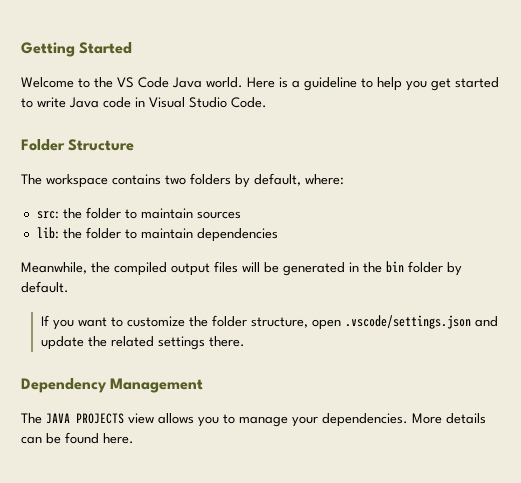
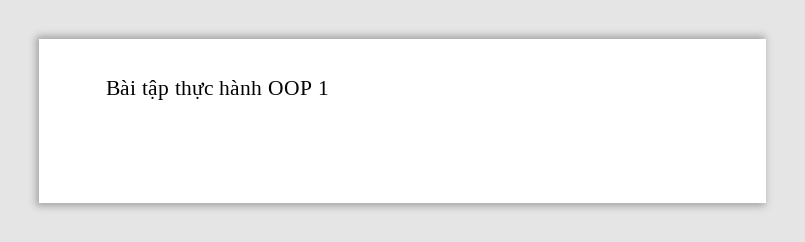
- Getting Started
- Welcome to the VS Code Java world. Here is a guideline to help you get started to write Java code in Visual Studio Code.
- Folder Structure
- The workspace contains two folders by default, where:
- src: the folder to maintain sources
- lib: the folder to maintain dependencies
- Meanwhile, the compiled output files will be generated in the bin folder by default.
- If you want to customize the folder structure, open .vscode/settings.json and update the related settings there.
- Dependency Management
- The JAVA PROJECTS view allows you to manage your dependencies. More details can be found here.
+ Bài tập thực hành OOP 1

